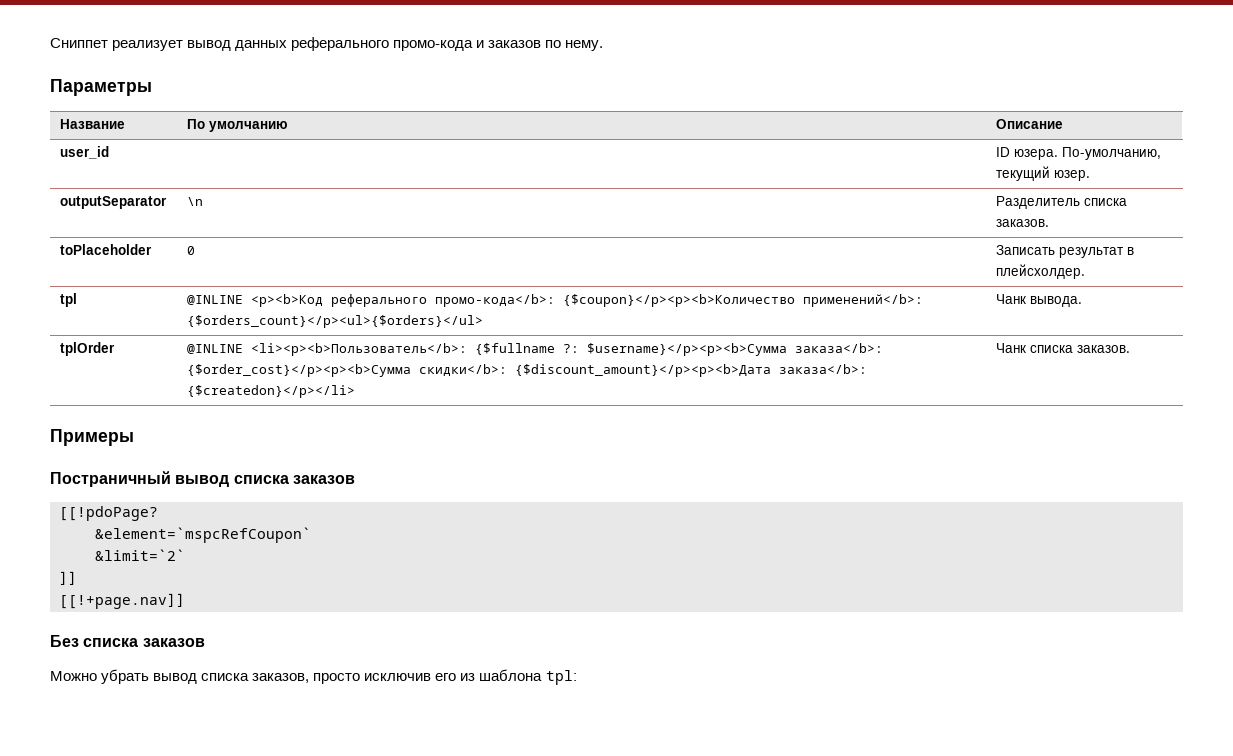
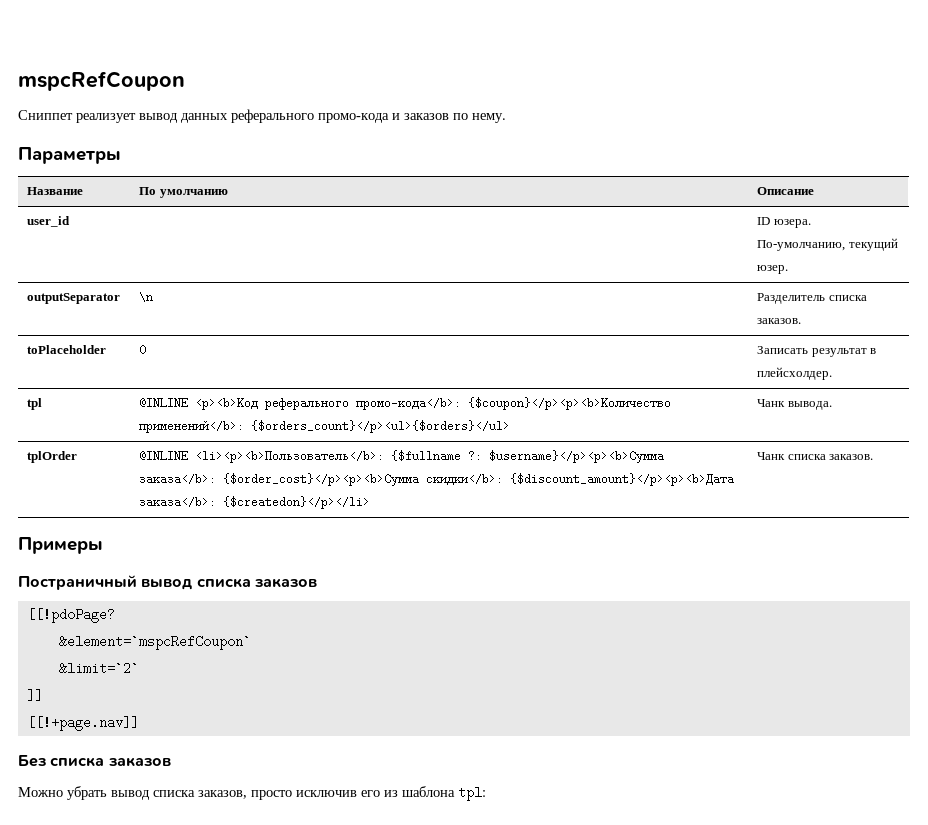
+ mspcRefCoupon

